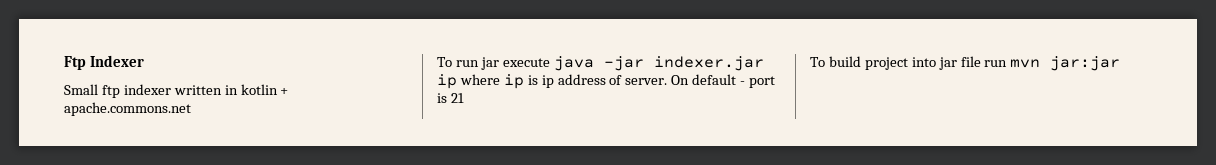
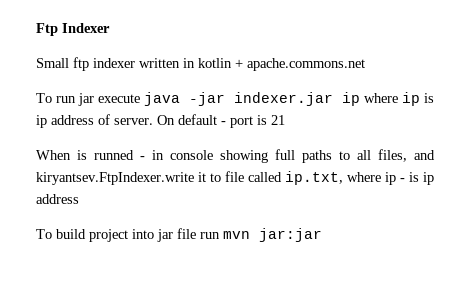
+ When is runned - in console showing full paths to all files, and kiryantsev.FtpIndexer.write it to file called ip.txt, where ip - is ip address

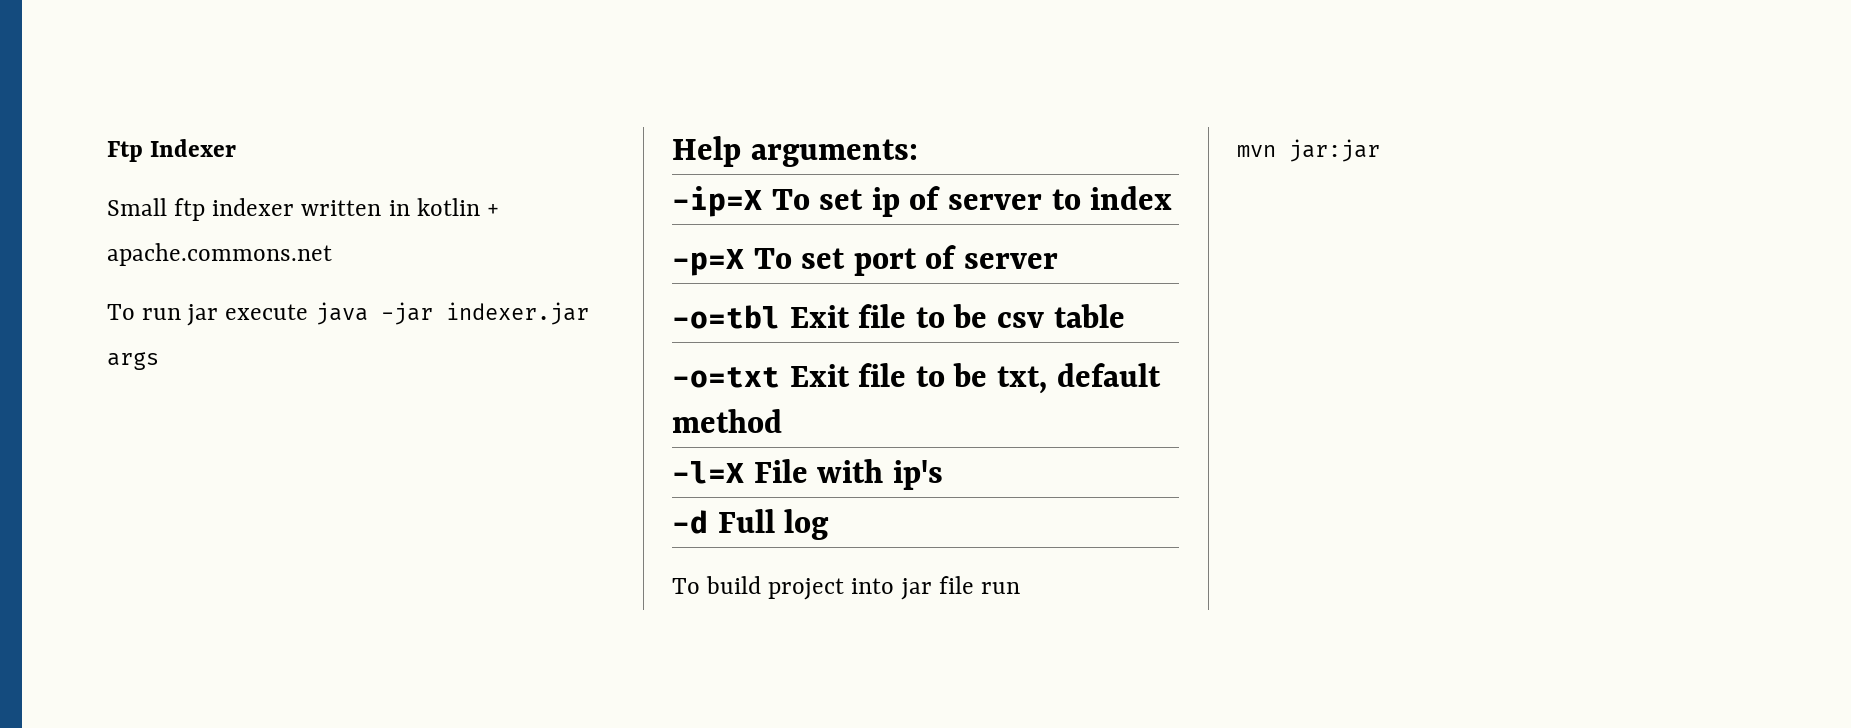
- To run jar execute java -jar indexer.jar ip where ip is ip address of server. On default - port is 21
- When is runned - in console showing full paths to all files, and kiryantsev.FtpIndexer.write it to file called ip.txt, where ip - is ip address
+ To run jar execute java -jar indexer.jar args
+ Help arguments:
+ -ip=X To set ip of server to index
+ -p=X To set port of server
+ -o=tbl Exit file to be csv table
+ -o=txt Exit file to be txt, default method
+ -l=X File with ip's
+ -d Full log
- To build project into jar file run mvn jar:jar
+ To build project into jar file run
+ mvn jar:jar

